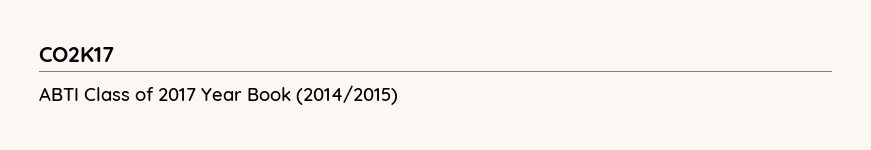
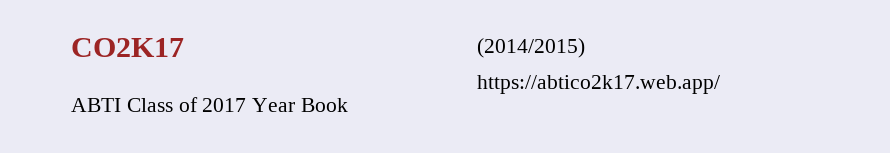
- ABTI Class of 2017 Year Book (2014/2015)
+ ABTI Class of 2017 Year Book (2014/2015) https://abtico2k17.web.app/

